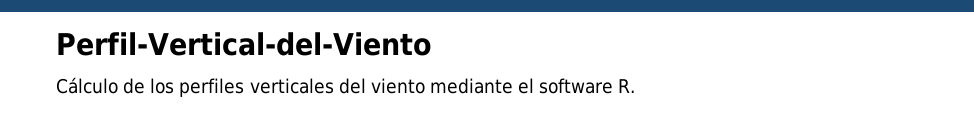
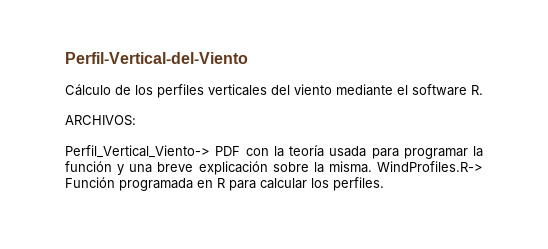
+ ARCHIVOS:
+ Perfil_Vertical_Viento-> PDF con la teoría usada para programar la función y una breve explicación sobre la misma. WindProfiles.R-> Función programada en R para calcular los perfiles.

